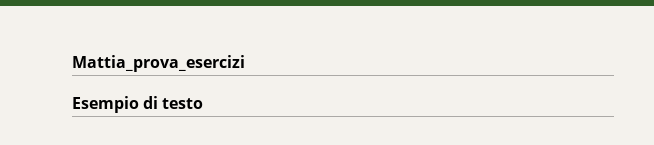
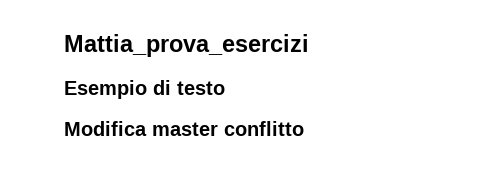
+ Modifica master conflitto

